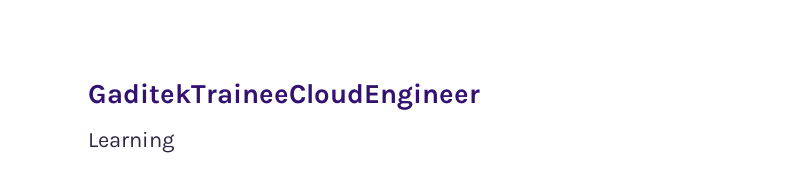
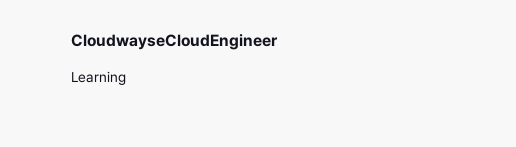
- GaditekTraineeCloudEngineer
+ CloudwayseCloudEngineer

